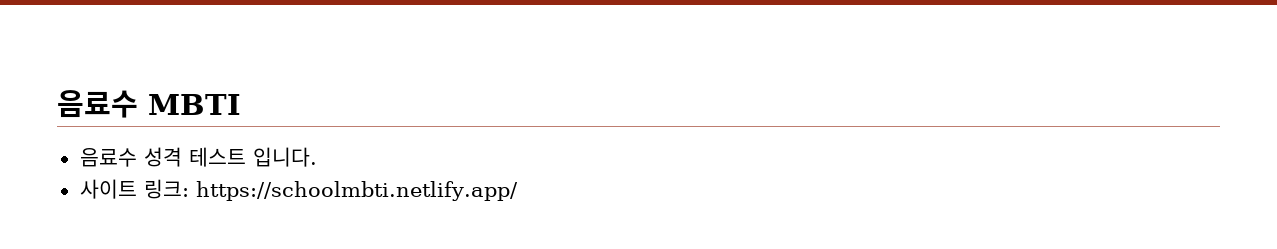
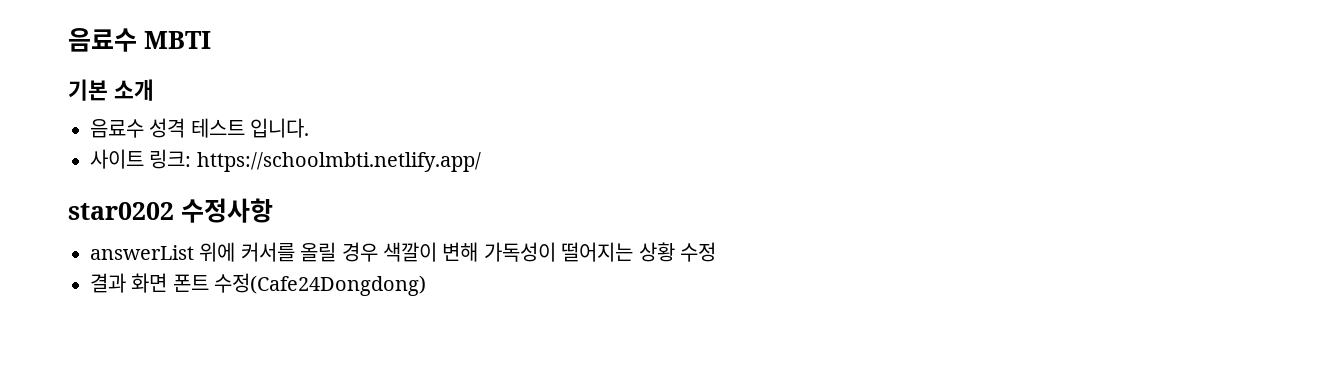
+ 기본 소개
+ star0202 수정사항
+ answerList 위에 커서를 올릴 경우 색깔이 변해 가독성이 떨어지는 상황 수정
+ 결과 화면 폰트 수정(Cafe24Dongdong)

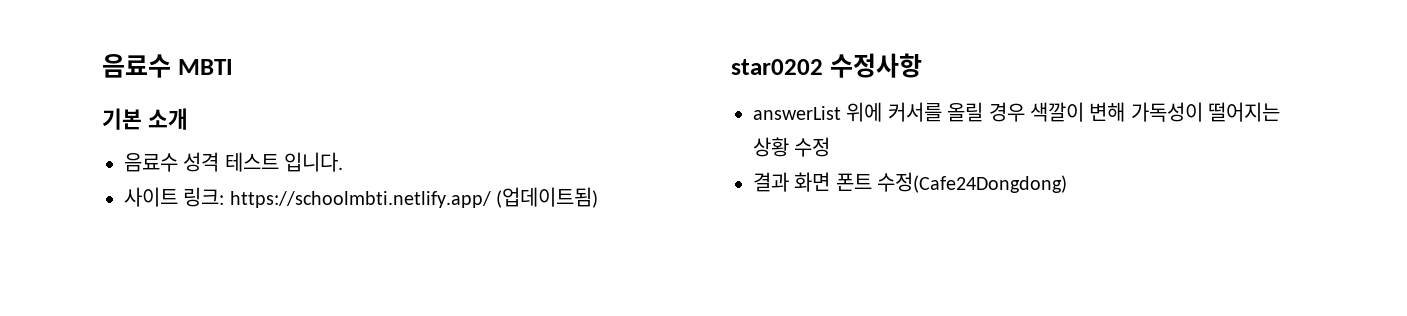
- 사이트 링크: https://schoolmbti.netlify.app/
+ 사이트 링크: https://schoolmbti.netlify.app/ (업데이트됨)

